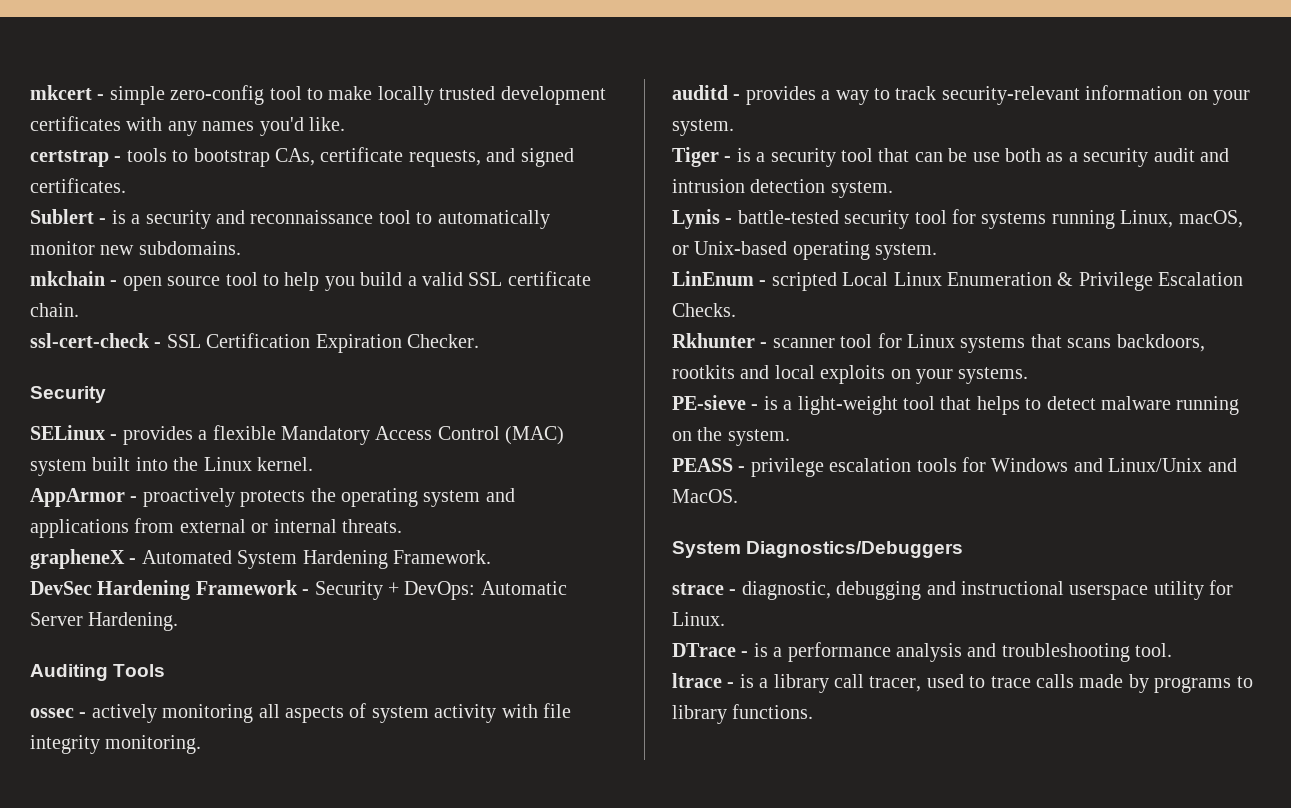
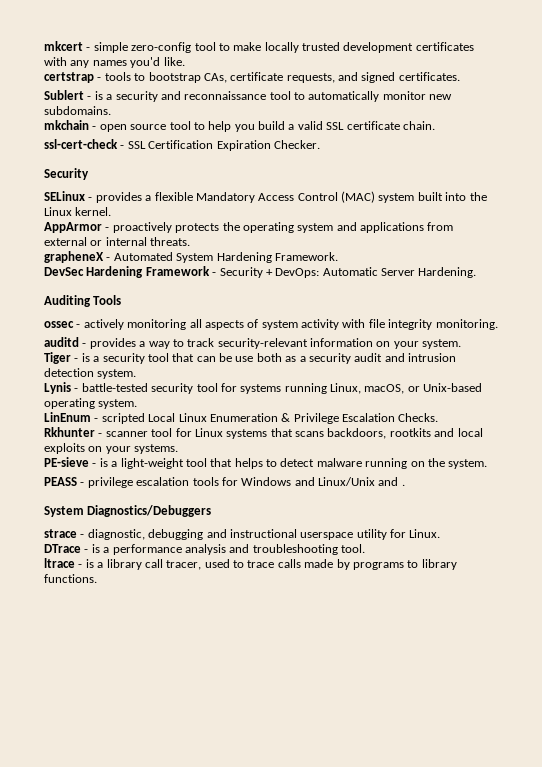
- PEASS - privilege escalation tools for Windows and Linux/Unix and MacOS.
+ PEASS - privilege escalation tools for Windows and Linux/Unix and .

